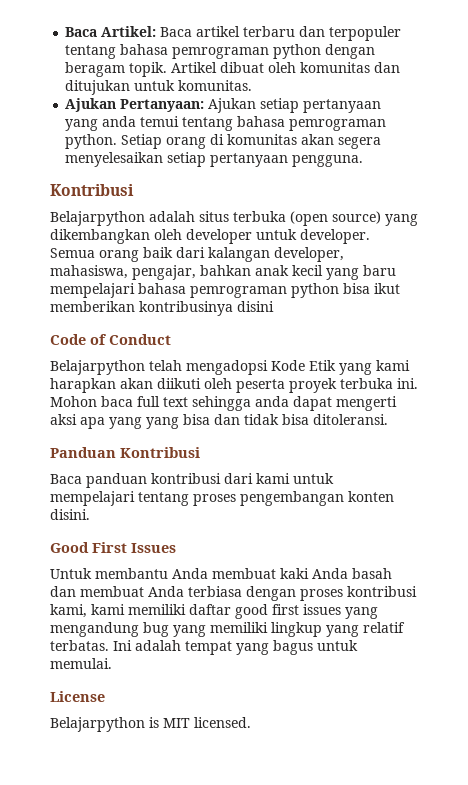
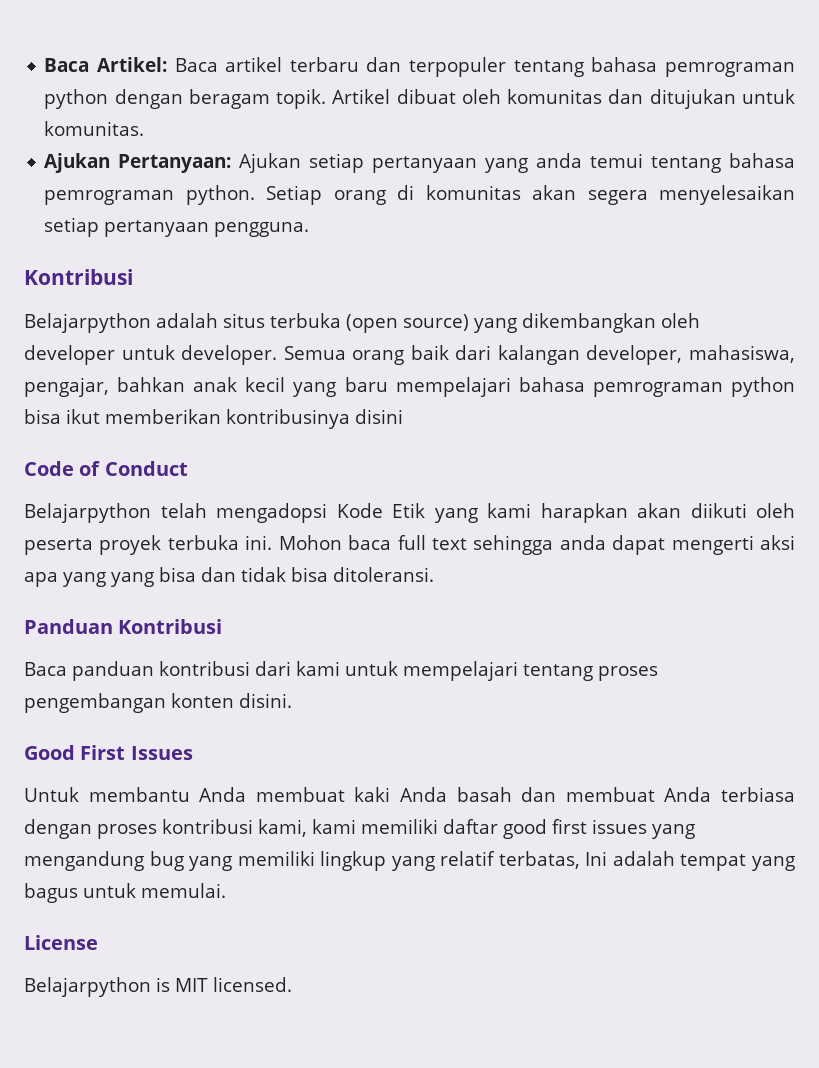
- Untuk membantu Anda membuat kaki Anda basah dan membuat Anda terbiasa dengan proses kontribusi kami, kami memiliki daftar good first issues yang mengandung bug yang memiliki lingkup yang relatif terbatas. Ini adalah tempat yang bagus untuk memulai.
+ Untuk membantu Anda membuat kaki Anda basah dan membuat Anda terbiasa dengan proses kontribusi kami, kami memiliki daftar good first issues yang mengandung bug yang memiliki lingkup yang relatif terbatas, Ini adalah tempat yang bagus untuk memulai.

